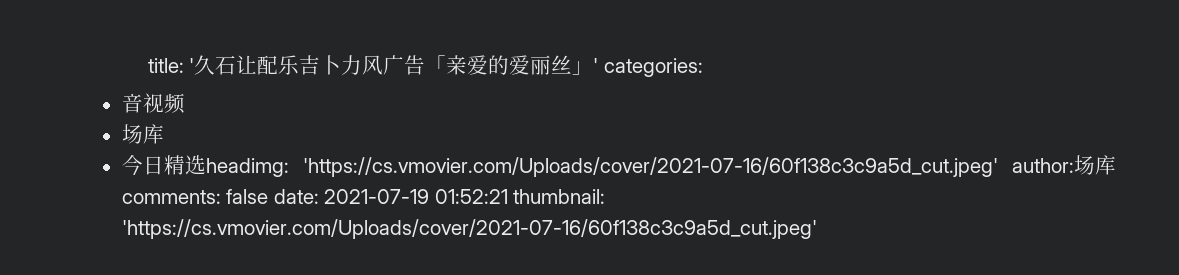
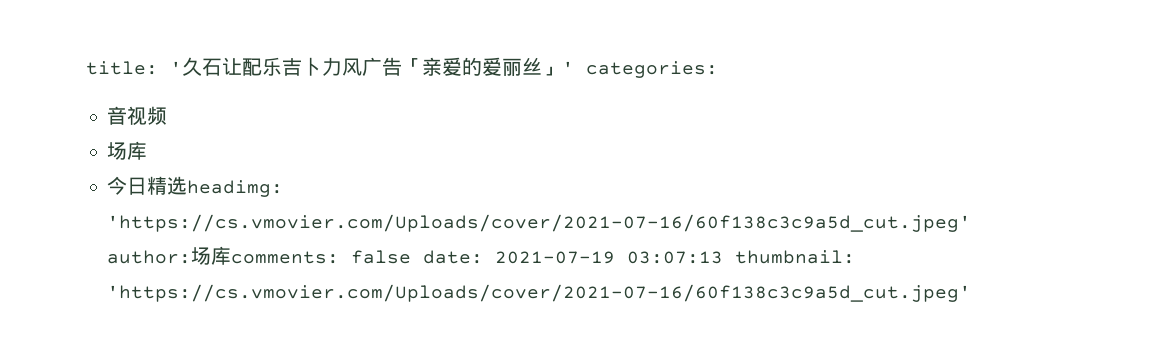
- 今日精选headimg: 'https://cs.vmovier.com/Uploads/cover/2021-07-16/60f138c3c9a5d_cut.jpeg' author:场库comments: false date: 2021-07-19 01:52:21 thumbnail: 'https://cs.vmovier.com/Uploads/cover/2021-07-16/60f138c3c9a5d_cut.jpeg'
+ 今日精选headimg: 'https://cs.vmovier.com/Uploads/cover/2021-07-16/60f138c3c9a5d_cut.jpeg' author:场库comments: false date: 2021-07-19 03:07:13 thumbnail: 'https://cs.vmovier.com/Uploads/cover/2021-07-16/60f138c3c9a5d_cut.jpeg'

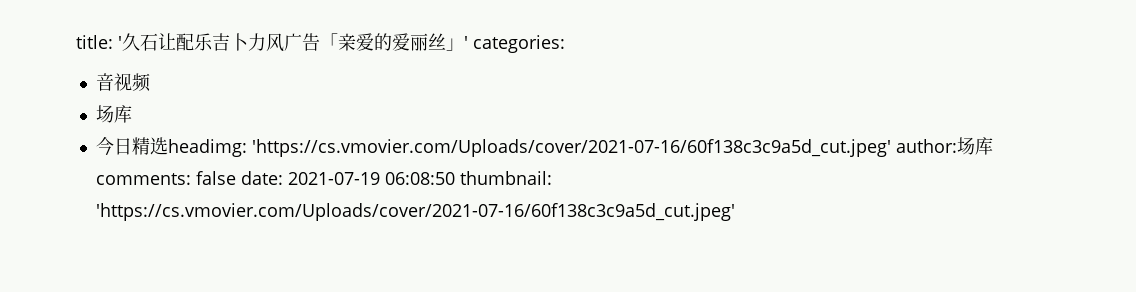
- 今日精选headimg: 'https://cs.vmovier.com/Uploads/cover/2021-07-16/60f138c3c9a5d_cut.jpeg' author:场库comments: false date: 2021-07-19 03:07:13 thumbnail: 'https://cs.vmovier.com/Uploads/cover/2021-07-16/60f138c3c9a5d_cut.jpeg'
+ 今日精选headimg: 'https://cs.vmovier.com/Uploads/cover/2021-07-16/60f138c3c9a5d_cut.jpeg' author:场库comments: false date: 2021-07-19 06:08:50 thumbnail: 'https://cs.vmovier.com/Uploads/cover/2021-07-16/60f138c3c9a5d_cut.jpeg'

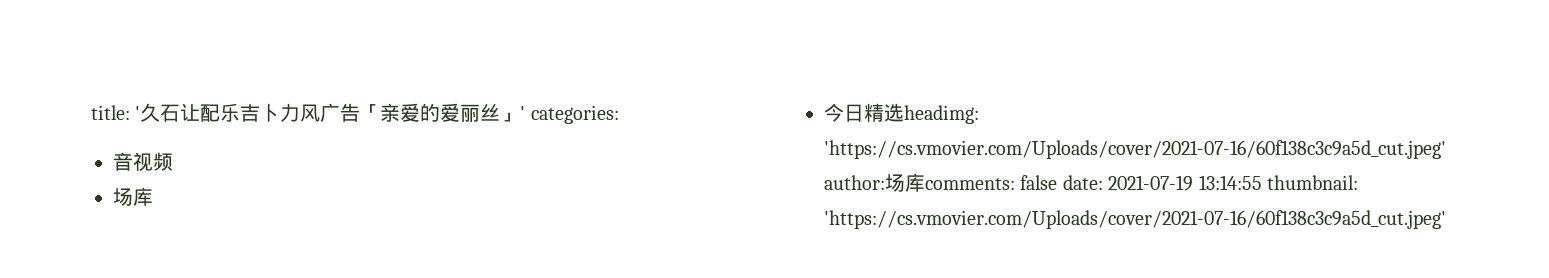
- 今日精选headimg: 'https://cs.vmovier.com/Uploads/cover/2021-07-16/60f138c3c9a5d_cut.jpeg' author:场库comments: false date: 2021-07-19 06:08:50 thumbnail: 'https://cs.vmovier.com/Uploads/cover/2021-07-16/60f138c3c9a5d_cut.jpeg'
+ 今日精选headimg: 'https://cs.vmovier.com/Uploads/cover/2021-07-16/60f138c3c9a5d_cut.jpeg' author:场库comments: false date: 2021-07-19 13:14:55 thumbnail: 'https://cs.vmovier.com/Uploads/cover/2021-07-16/60f138c3c9a5d_cut.jpeg'

